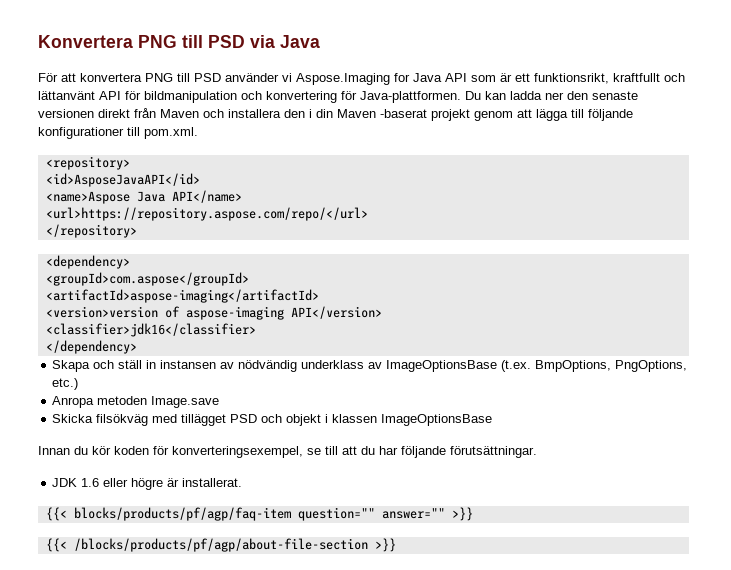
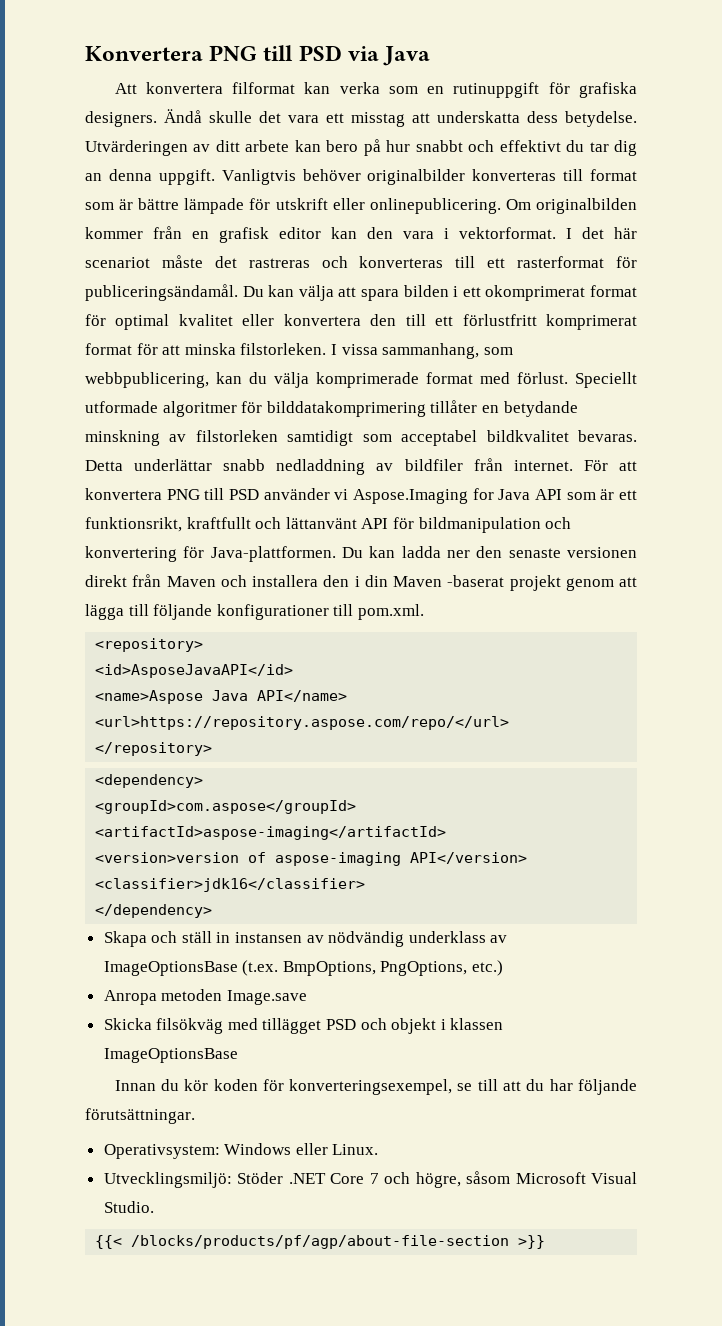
+ Att konvertera filformat kan verka som en rutinuppgift för grafiska designers. Ändå skulle det vara ett misstag att underskatta dess betydelse. Utvärderingen av ditt arbete kan bero på hur snabbt och effektivt du tar dig an denna uppgift. Vanligtvis behöver originalbilder konverteras till format som är bättre lämpade för utskrift eller onlinepublicering. Om originalbilden kommer från en grafisk editor kan den vara i vektorformat. I det här scenariot måste det rastreras och konverteras till ett rasterformat för publiceringsändamål. Du kan välja att spara bilden i ett okomprimerat format för optimal kvalitet eller konvertera den till ett förlustfritt komprimerat format för att minska filstorleken. I vissa sammanhang, som webbpublicering, kan du välja komprimerade format med förlust. Speciellt utformade algoritmer för bilddatakomprimering tillåter en betydande minskning av filstorleken samtidigt som acceptabel bildkvalitet bevaras. Detta underlättar snabb nedladdning av bildfiler från internet.
- JDK 1.6 eller högre är installerat.
- {{< blocks/products/pf/agp/faq-item question="" answer="" >}}
+ Operativsystem: Windows eller Linux.
+ Utvecklingsmiljö: Stöder .NET Core 7 och högre, såsom Microsoft Visual Studio.

